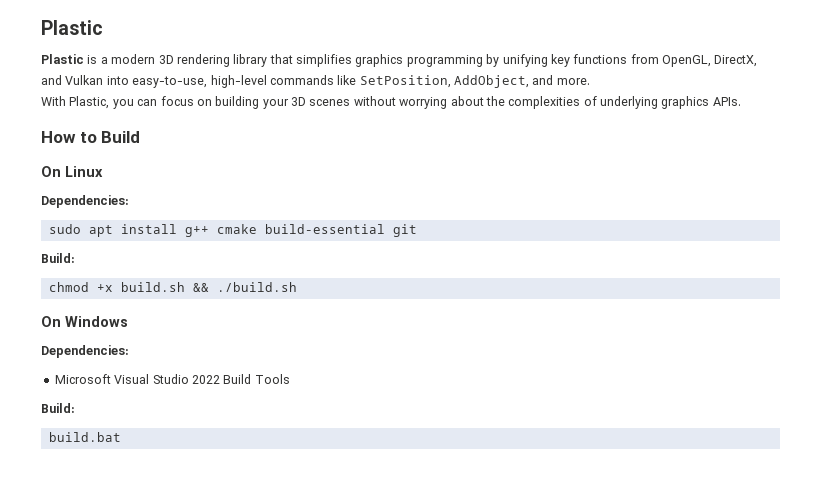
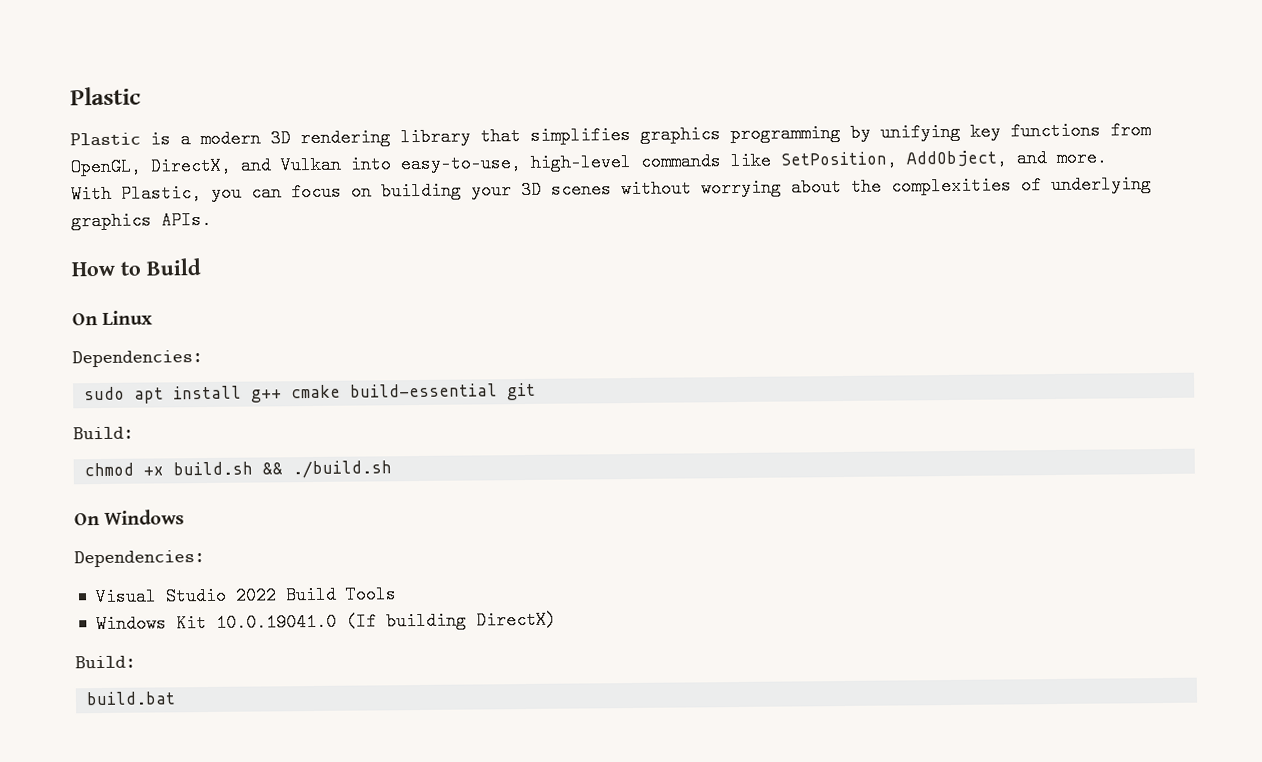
- Microsoft Visual Studio 2022 Build Tools
+ Visual Studio 2022 Build Tools
+ Windows Kit 10.0.19041.0 (If building DirectX)

